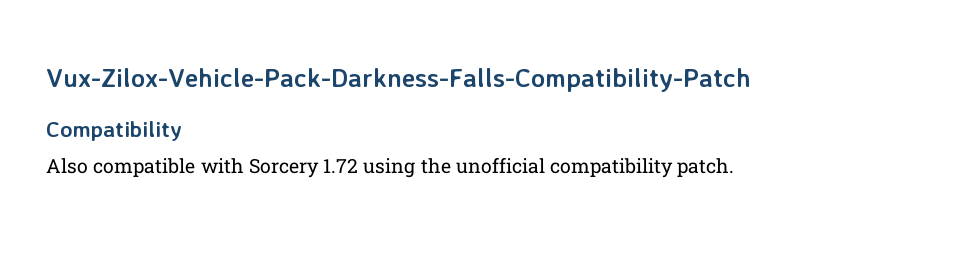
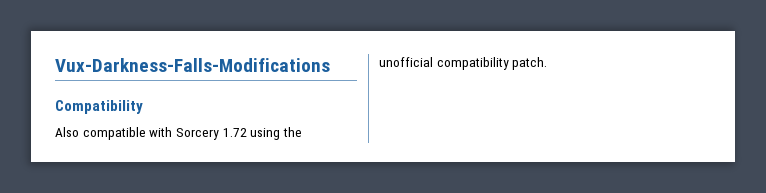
- Vux-Zilox-Vehicle-Pack-Darkness-Falls-Compatibility-Patch
+ Vux-Darkness-Falls-Modifications

